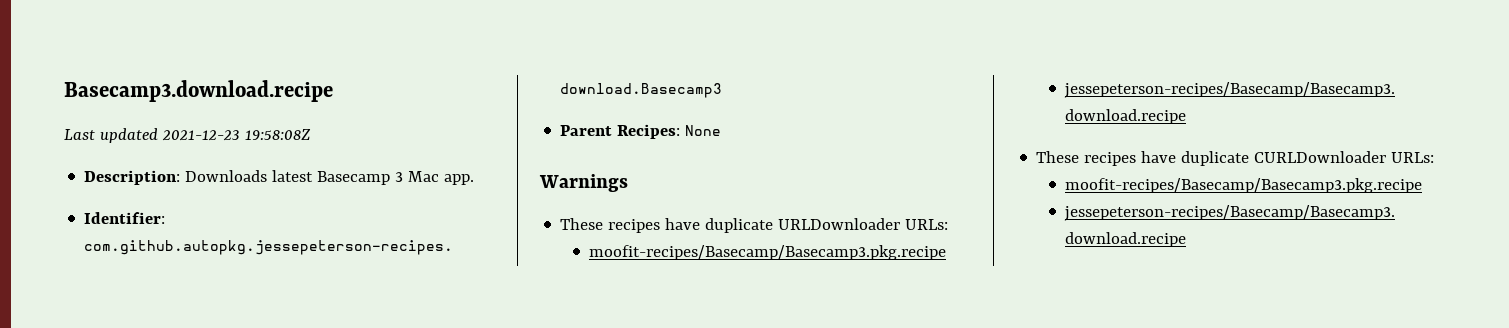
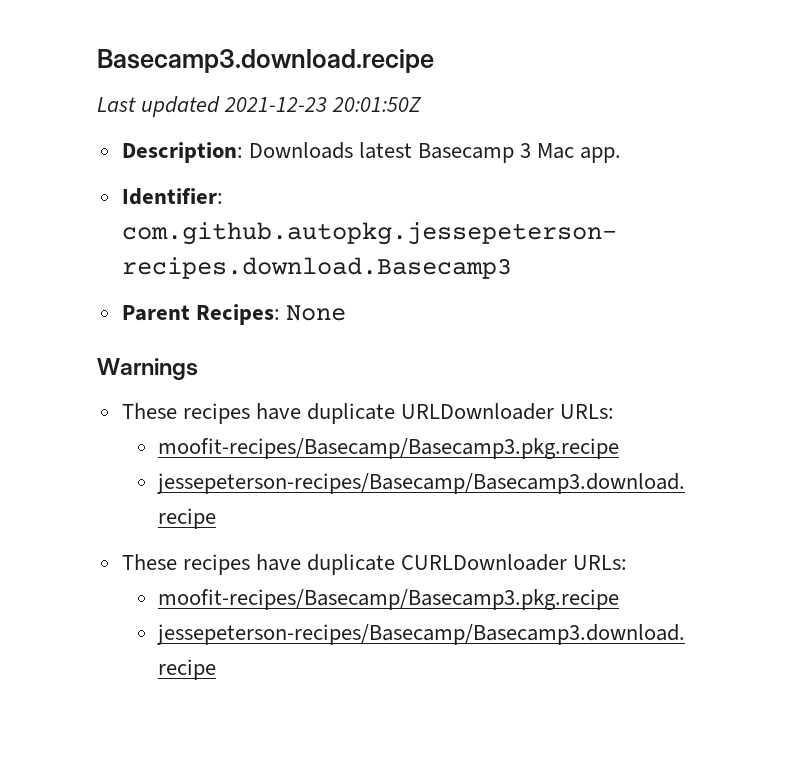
- Last updated 2021-12-23 19:58:08Z
+ Last updated 2021-12-23 20:01:50Z

